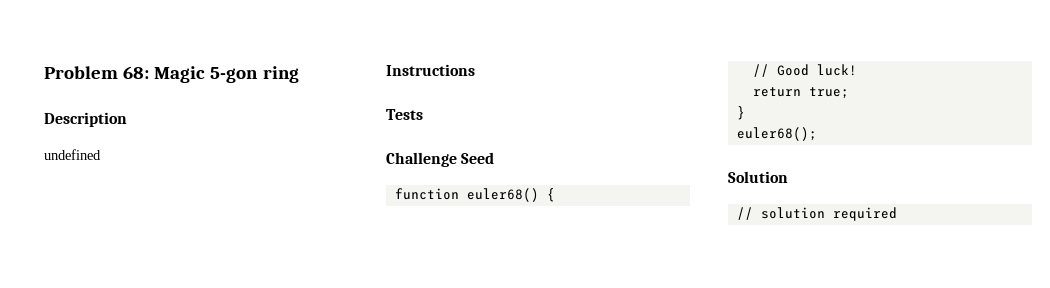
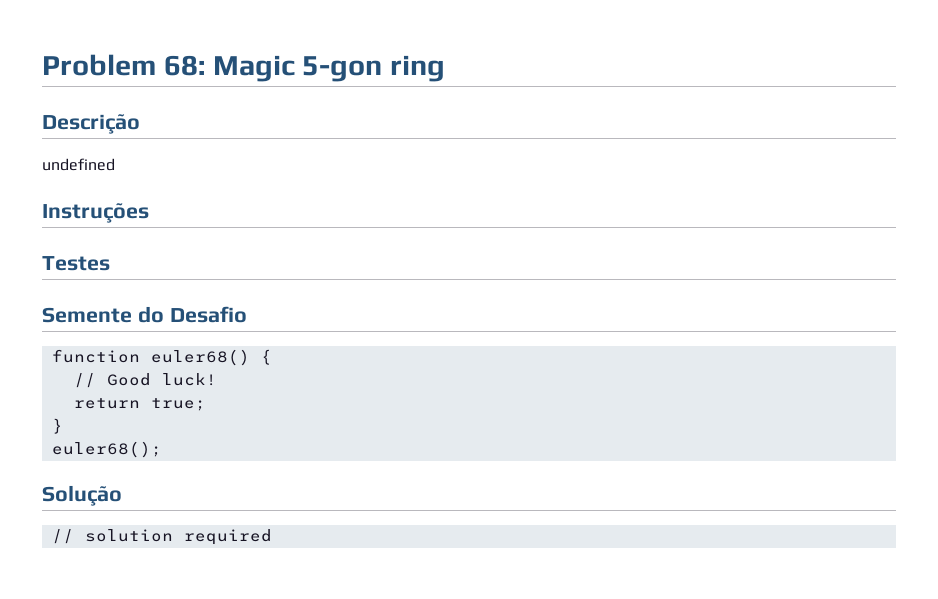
- Description
+ Descrição
- Instructions
- Tests
- Challenge Seed
+ Instruções
+ Testes
+ Semente do Desafio
- Solution
+ Solução

